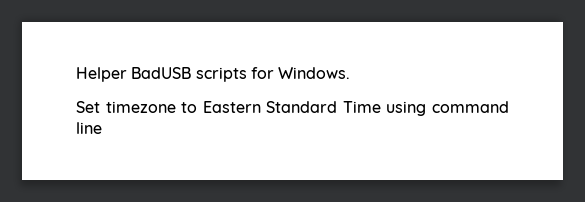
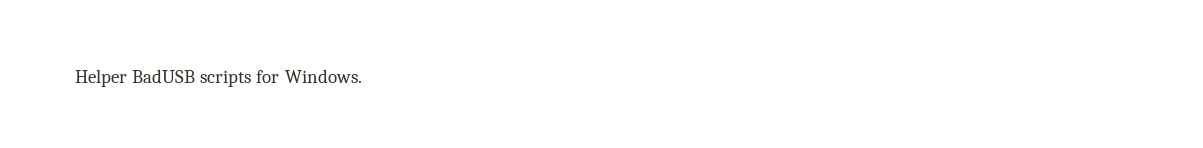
- Set timezone to Eastern Standard Time using command line

